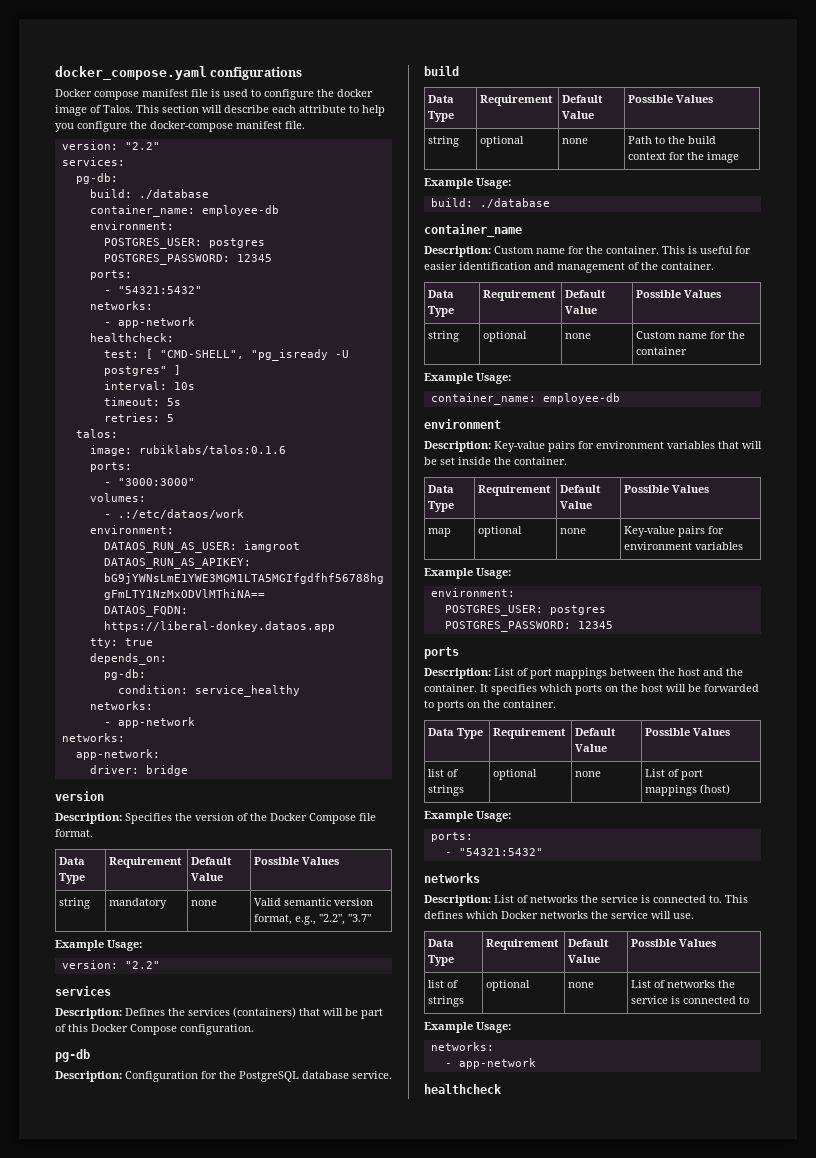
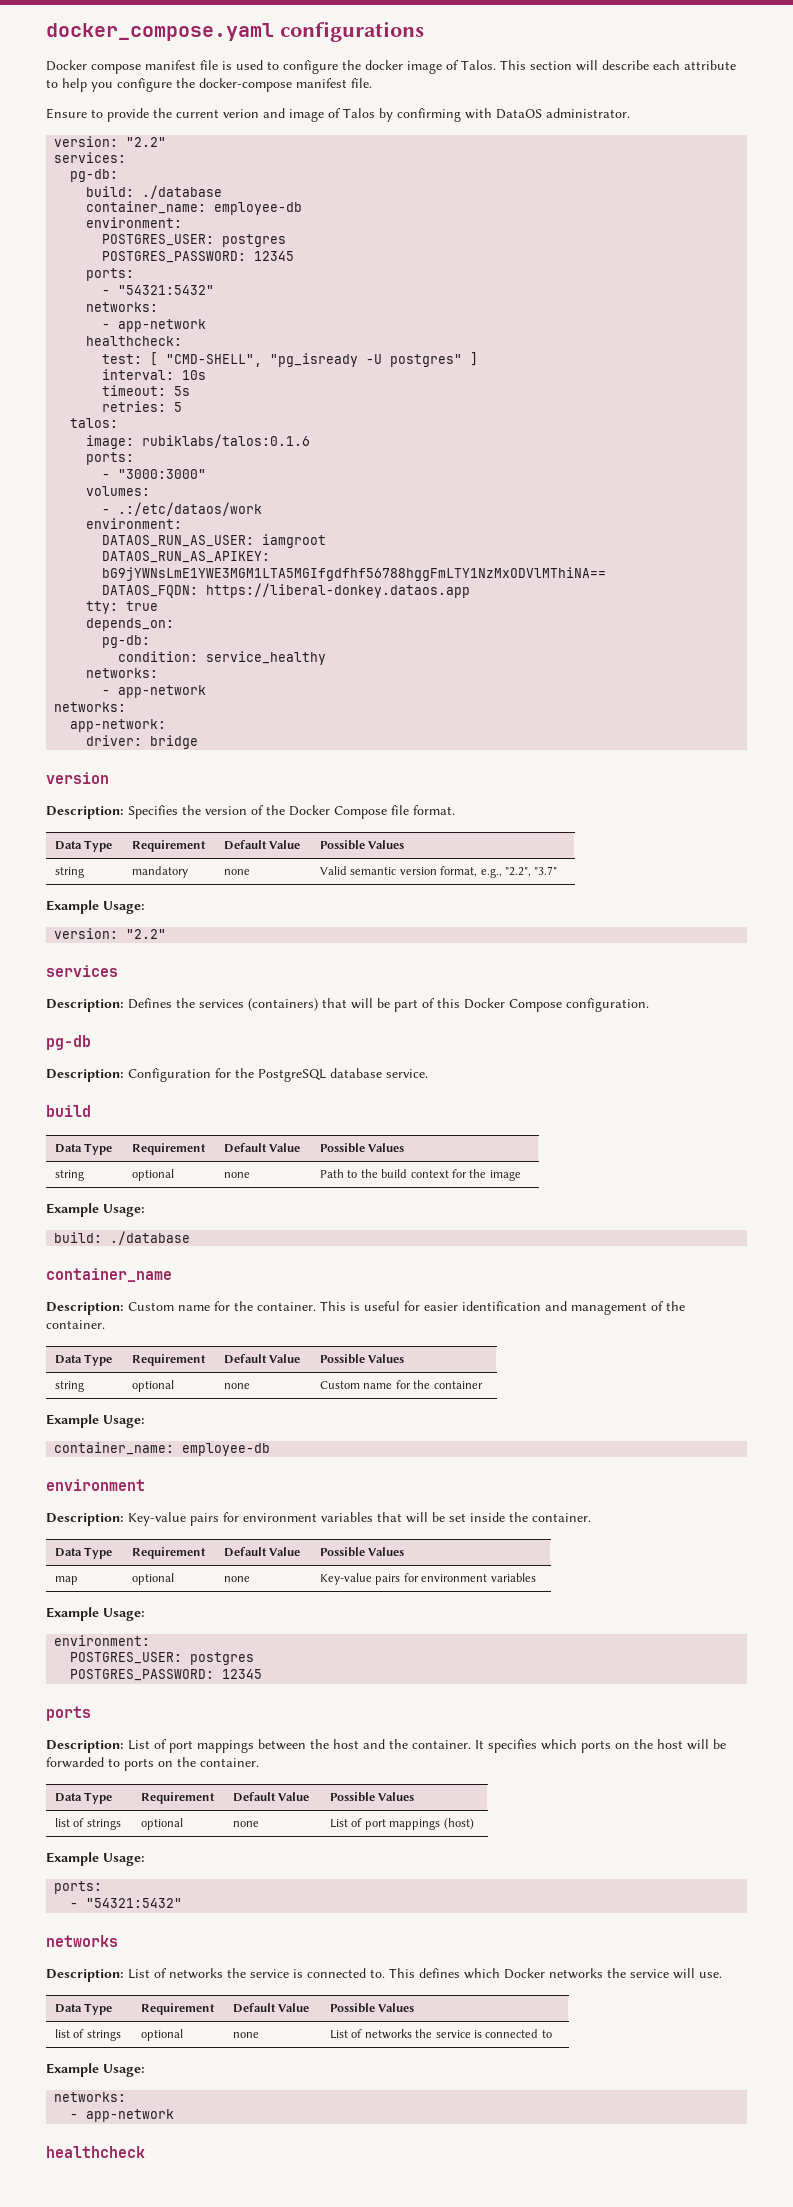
+ Ensure to provide the current verion and image of Talos by confirming with DataOS administrator.

